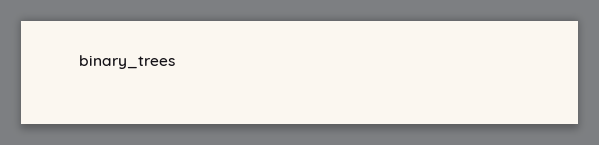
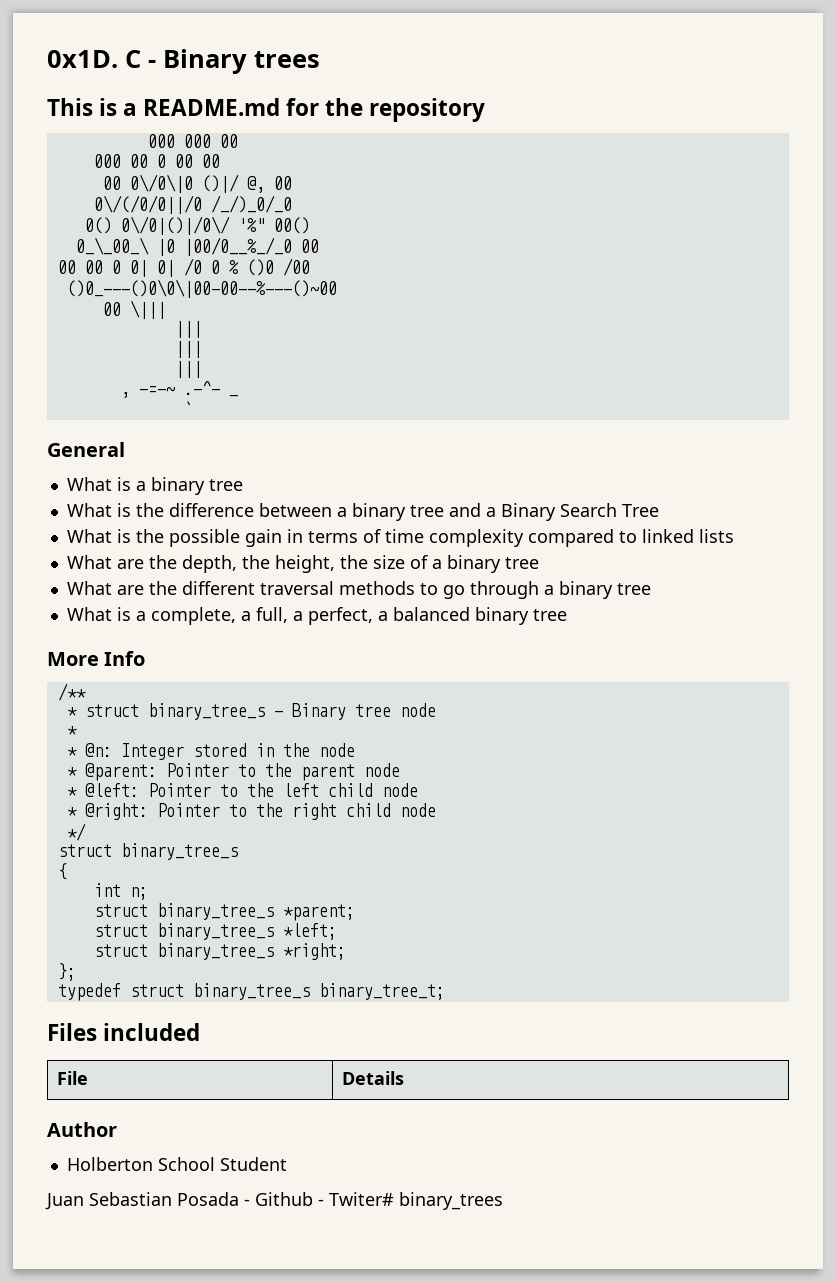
- binary_trees
+ 0x1D. C - Binary trees
+ This is a README.md for the repository
+ 000 000 00
+ 000 00 0 00 00
+ 00 0\/0\|0 ()|/ @, 00
+ 0\/(/0/0||/0 /_/)_0/_0
+ 0() 0\/0|()|/0\/ '%" 00()
+ 0_\_00_\ |0 |00/0__%_/_0 00
+ 00 00 0 0| 0| /0 0 % ()0 /00
+ ()0_---()0\0\|00-00--%---()~00
+ 00 \|||
+ |||
+ |||
+ |||
+ , -=-~ .-^- _
+ `
+ General
+ What is a binary tree
+ What is the difference between a binary tree and a Binary Search Tree
+ What is the possible gain in terms of time complexity compared to linked lists
+ What are the depth, the height, the size of a binary tree
+ What are the different traversal methods to go through a binary tree
+ What is a complete, a full, a perfect, a balanced binary tree
+ More Info
+ /**
+ * struct binary_tree_s - Binary tree node
+ *
+ * @n: Integer stored in the node
+ * @parent: Pointer to the parent node
+ * @left: Pointer to the left child node
+ * @right: Pointer to the right child node
+ */
+ struct binary_tree_s
+ {
+ int n;
+ struct binary_tree_s *parent;
+ struct binary_tree_s *left;
+ struct binary_tree_s *right;
+ };
+ typedef struct binary_tree_s binary_tree_t;
+ Files included
+ File | Details
+ Author
+ Holberton School Student
+ Juan Sebastian Posada - Github - Twiter# binary_trees

